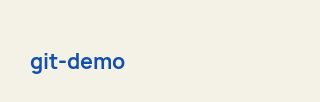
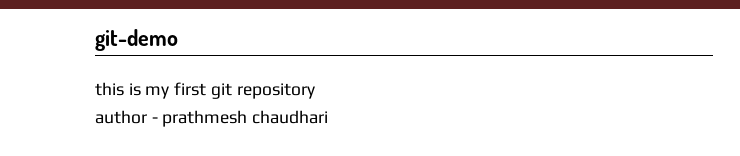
+ this is my first git repository
+ author - prathmesh chaudhari

